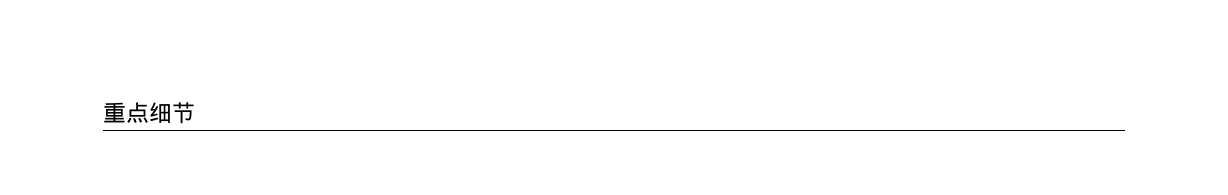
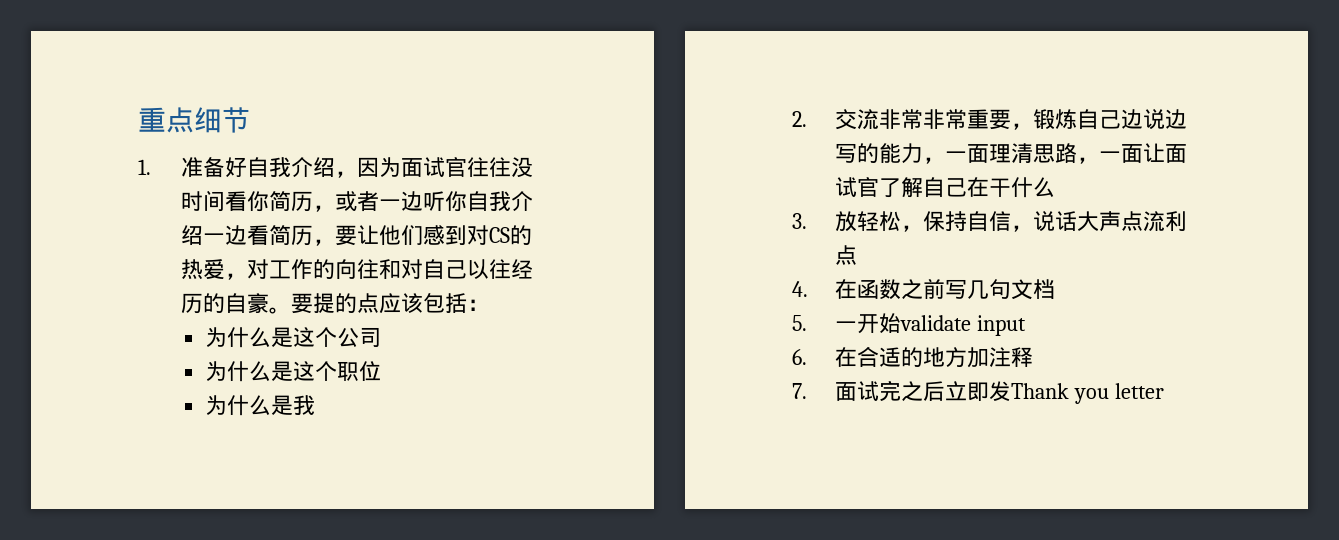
+ 1.准备好自我介绍，因为面试官往往没时间看你简历，或者一边听你自我介绍一边看简历，要让他们感到对CS的热爱，对工作的向往和对自己以往经历的自豪。要提的点应该包括：
+ 为什么是这个公司
+ 为什么是这个职位
+ 为什么是我
+ 2.交流非常非常重要，锻炼自己边说边写的能力，一面理清思路，一面让面试官了解自己在干什么
+ 3.放轻松，保持自信，说话大声点流利点
+ 4.在函数之前写几句文档
+ 5.一开始validate input
+ 6.在合适的地方加注释
+ 7.面试完之后立即发Thank you letter

